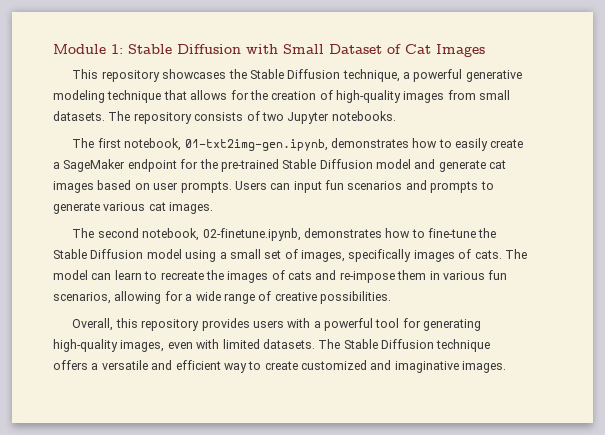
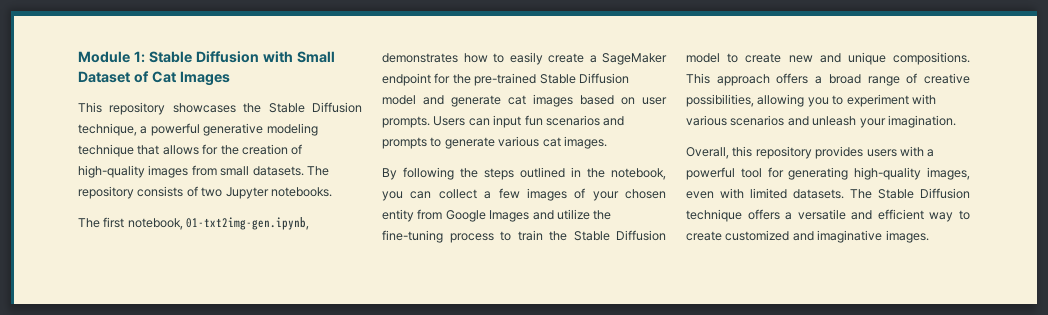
- The second notebook, 02-finetune.ipynb, demonstrates how to fine-tune the Stable Diffusion model using a small set of images, specifically images of cats. The model can learn to recreate the images of cats and re-impose them in various fun scenarios, allowing for a wide range of creative possibilities.
+ By following the steps outlined in the notebook, you can collect a few images of your chosen entity from Google Images and utilize the fine-tuning process to train the Stable Diffusion model to create new and unique compositions. This approach offers a broad range of creative possibilities, allowing you to experiment with various scenarios and unleash your imagination.

